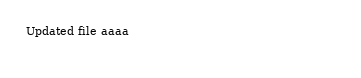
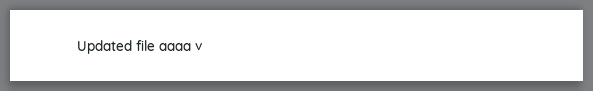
- Updated file aaaa
+ Updated file aaaa v

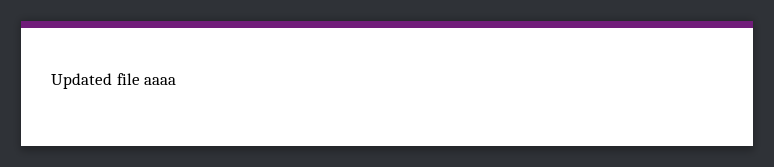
- Updated file aaaa v
+ Updated file aaaa

